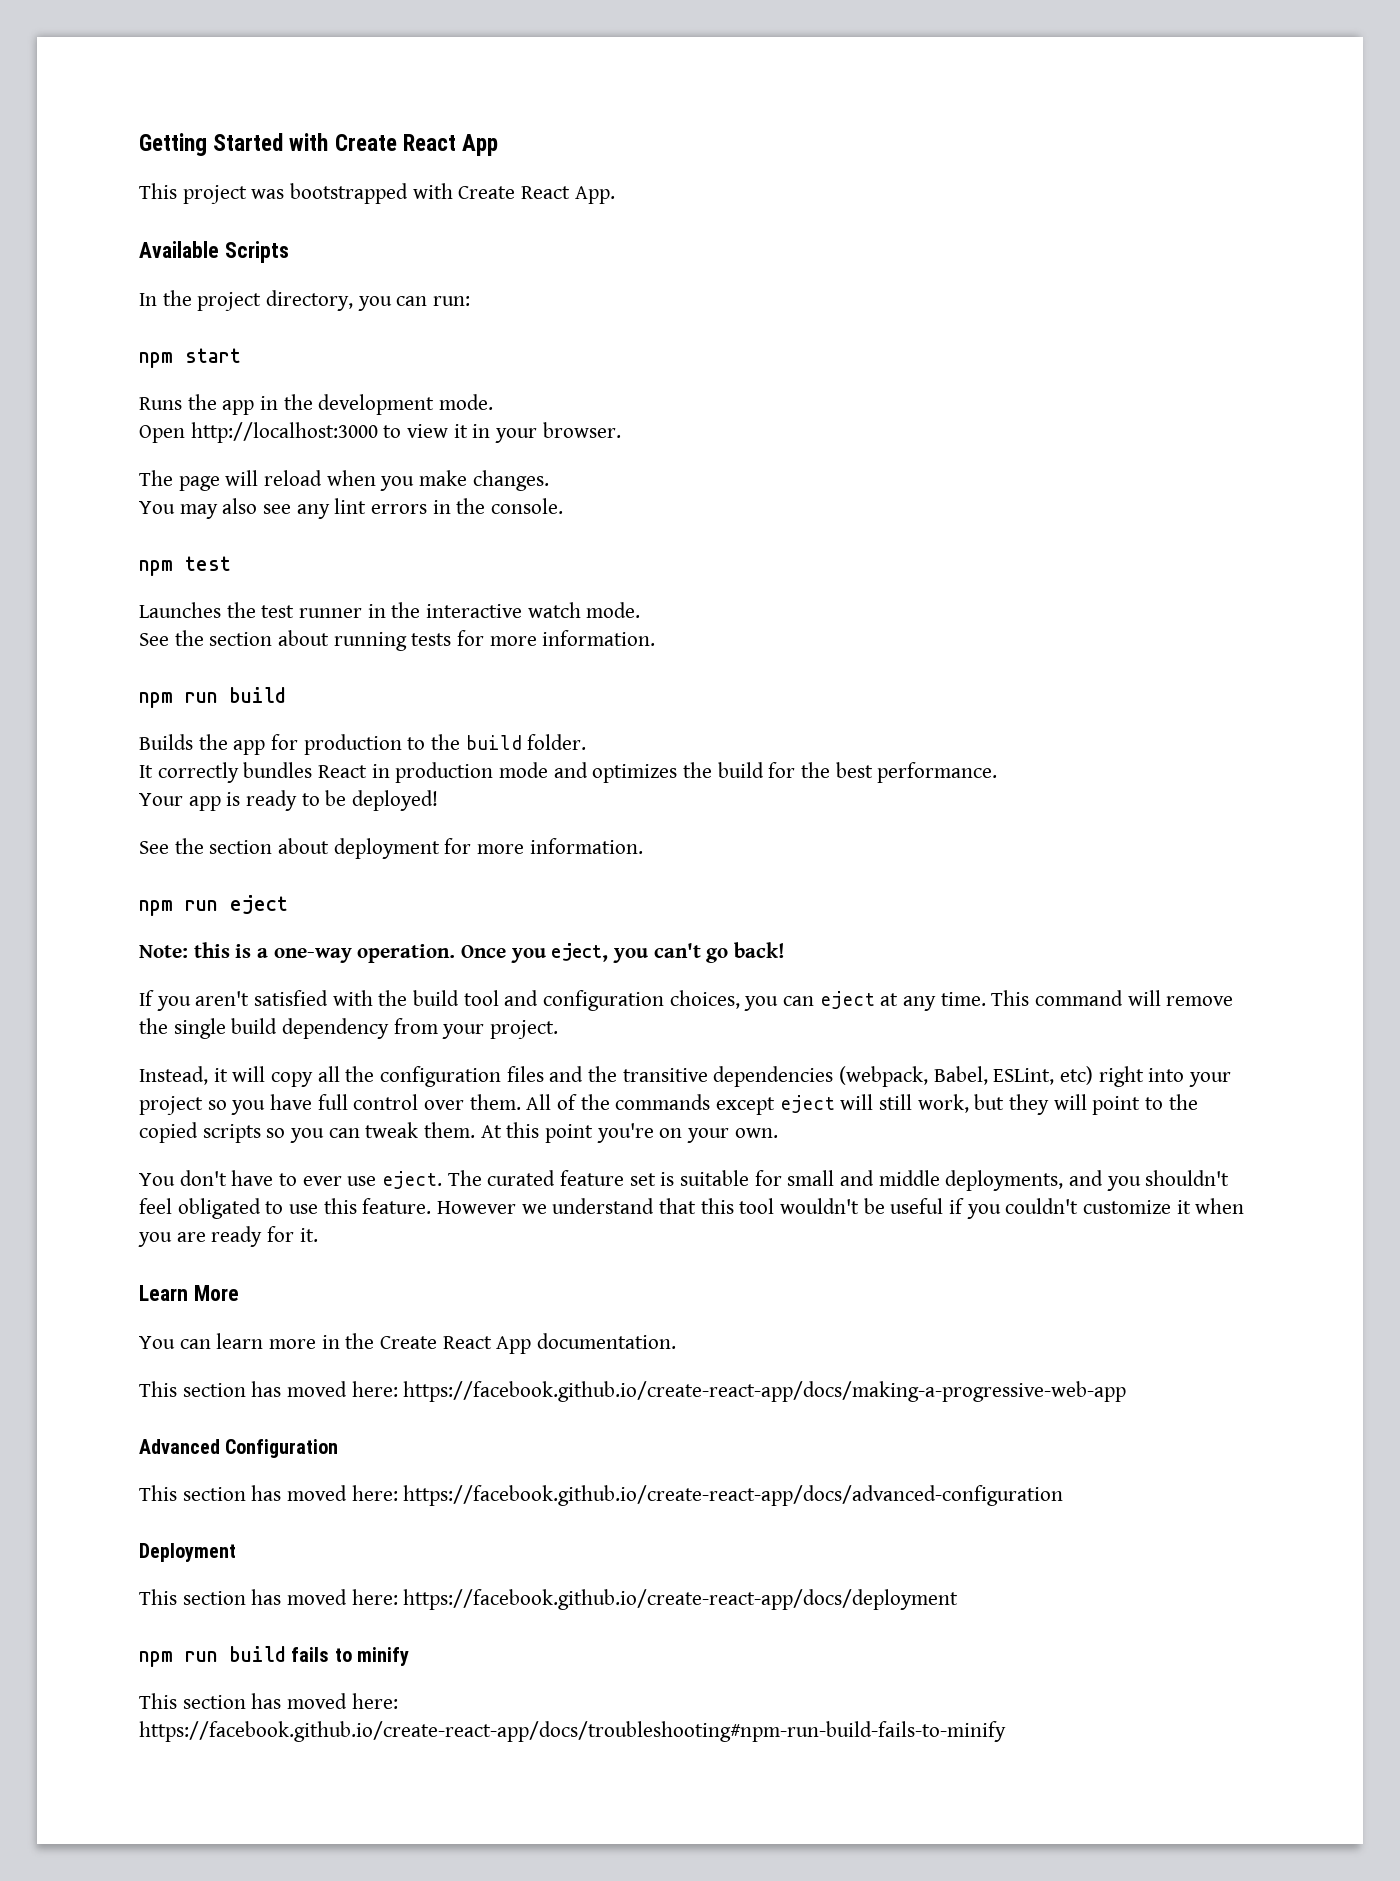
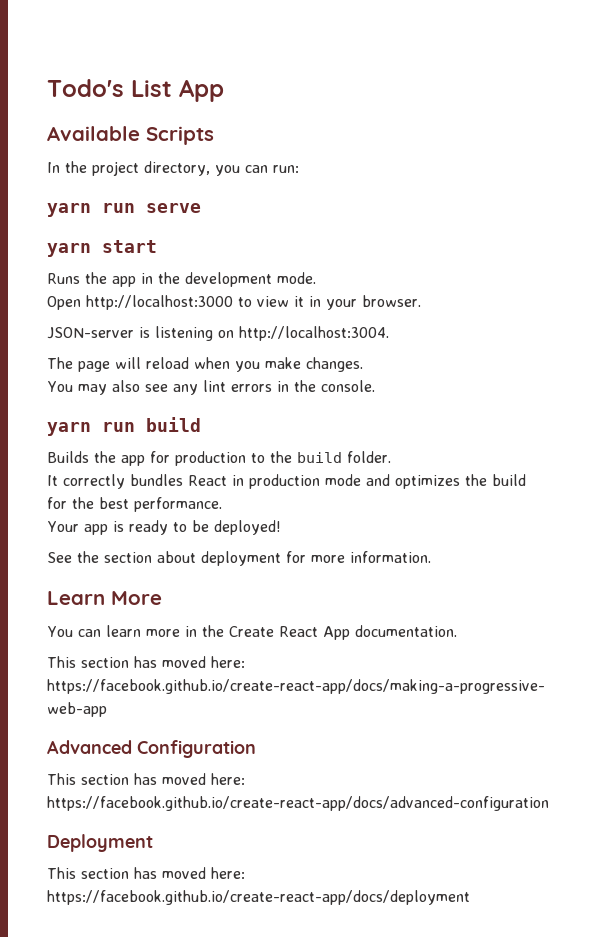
- Getting Started with Create React App
- This project was bootstrapped with Create React App.
+ Todo's List App
- npm start
+ yarn run serve
+ yarn start
+ JSON-server is listening on http://localhost:3004.
- npm test
- Launches the test runner in the interactive watch mode.
- See the section about running tests for more information.
- npm run build
+ yarn run build
- npm run eject
- Note: this is a one-way operation. Once you eject, you can't go back!
- If you aren't satisfied with the build tool and configuration choices, you can eject at any time. This command will remove the single build dependency from your project.
- Instead, it will copy all the configuration files and the transitive dependencies (webpack, Babel, ESLint, etc) right into your project so you have full control over them. All of the commands except eject will still work, but they will point to the copied scripts so you can tweak them. At this point you're on your own.
- You don't have to ever use eject. The curated feature set is suitable for small and middle deployments, and you shouldn't feel obligated to use this feature. However we understand that this tool wouldn't be useful if you couldn't customize it when you are ready for it.
- npm run build fails to minify
- This section has moved here: https://facebook.github.io/create-react-app/docs/troubleshooting#npm-run-build-fails-to-minify

